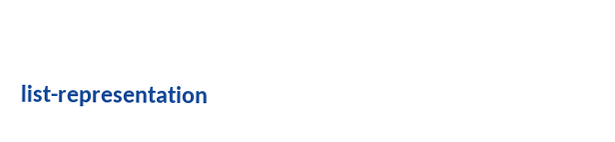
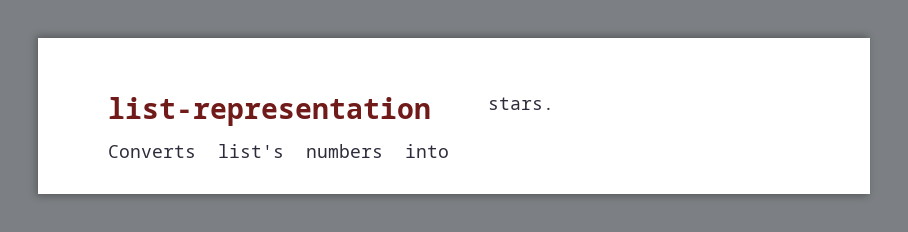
+ Converts list's numbers into stars.

